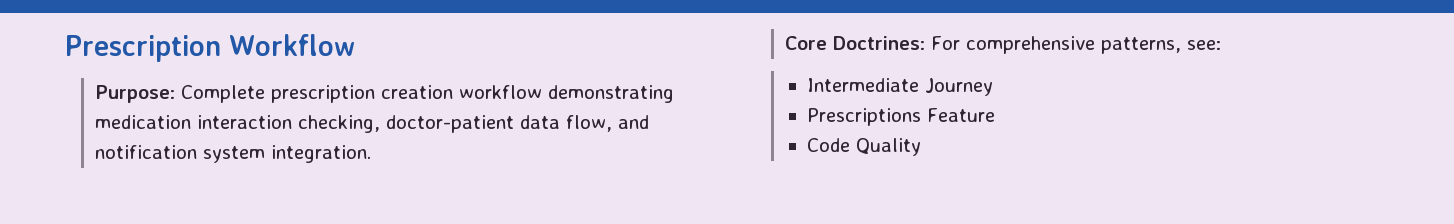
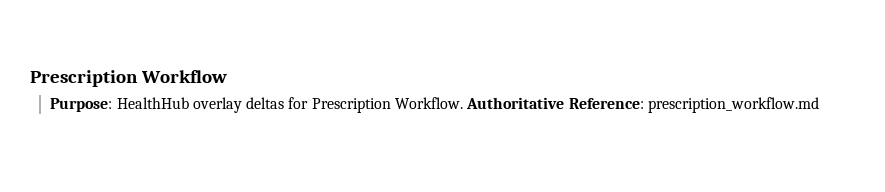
- Purpose: Complete prescription creation workflow demonstrating medication interaction checking, doctor-patient data flow, and notification system integration.
- Core Doctrines: For comprehensive patterns, see:
- Intermediate Journey
- Prescriptions Feature
- Code Quality
+ Purpose: HealthHub overlay deltas for Prescription Workflow. Authoritative Reference: prescription_workflow.md

